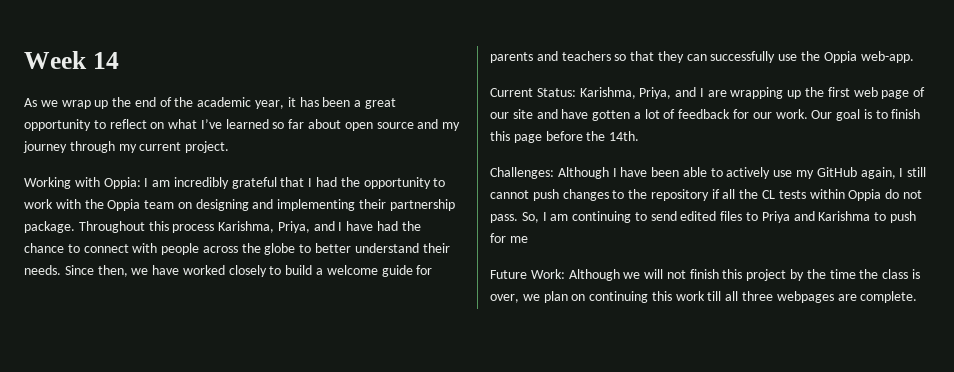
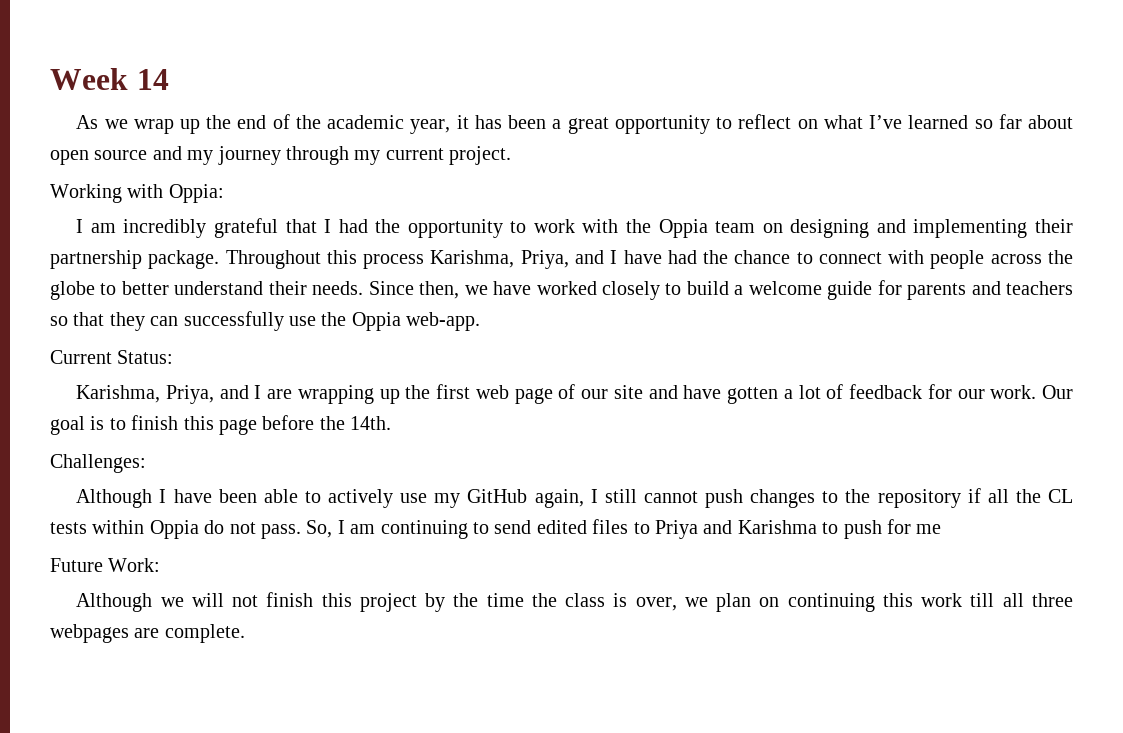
- Working with Oppia: I am incredibly grateful that I had the opportunity to work with the Oppia team on designing and implementing their partnership package.
+ Working with Oppia:
+ I am incredibly grateful that I had the opportunity to work with the Oppia team on designing and implementing their partnership package.
- Current Status: Karishma, Priya, and I are wrapping up the first web page of our site and have gotten a lot of feedback for our work.
+ Current Status:
+ Karishma, Priya, and I are wrapping up the first web page of our site and have gotten a lot of feedback for our work.
- Challenges: Although I have been able to actively use my GitHub again, I still cannot push changes to the repository if all the CL tests within Oppia do not pass.
+ Challenges:
+ Although I have been able to actively use my GitHub again, I still cannot push changes to the repository if all the CL tests within Oppia do not pass.
- Future Work: Although we will not finish this project by the time the class is over, we plan on continuing this work till all three webpages are complete.
+ Future Work:
+ Although we will not finish this project by the time the class is over, we plan on continuing this work till all three webpages are complete.

